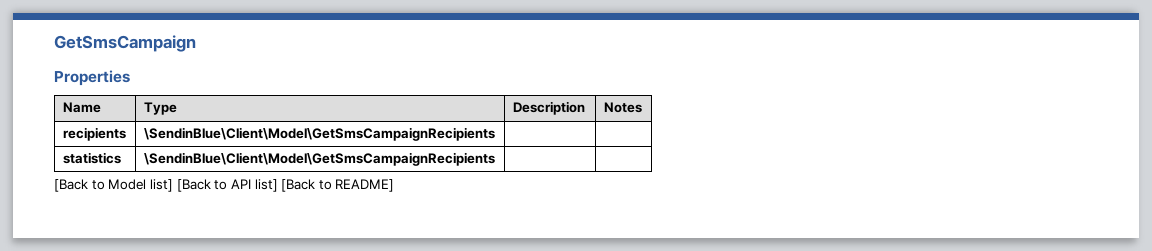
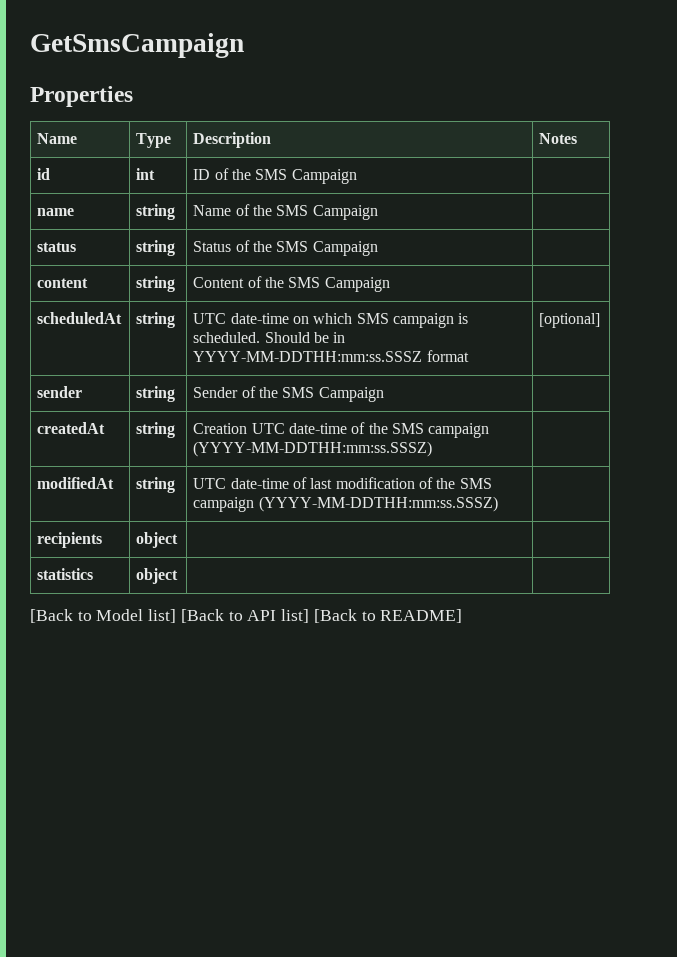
+ id | int | ID of the SMS Campaign |
+ name | string | Name of the SMS Campaign |
+ status | string | Status of the SMS Campaign |
+ content | string | Content of the SMS Campaign |
+ scheduledAt | string | UTC date-time on which SMS campaign is scheduled. Should be in YYYY-MM-DDTHH:mm:ss.SSSZ format | [optional]
+ sender | string | Sender of the SMS Campaign |
+ createdAt | string | Creation UTC date-time of the SMS campaign (YYYY-MM-DDTHH:mm:ss.SSSZ) |
+ modifiedAt | string | UTC date-time of last modification of the SMS campaign (YYYY-MM-DDTHH:mm:ss.SSSZ) |
- recipients | \SendinBlue\Client\Model\GetSmsCampaignRecipients | |
+ recipients | object | |
- statistics | \SendinBlue\Client\Model\GetSmsCampaignRecipients | |
+ statistics | object | |

